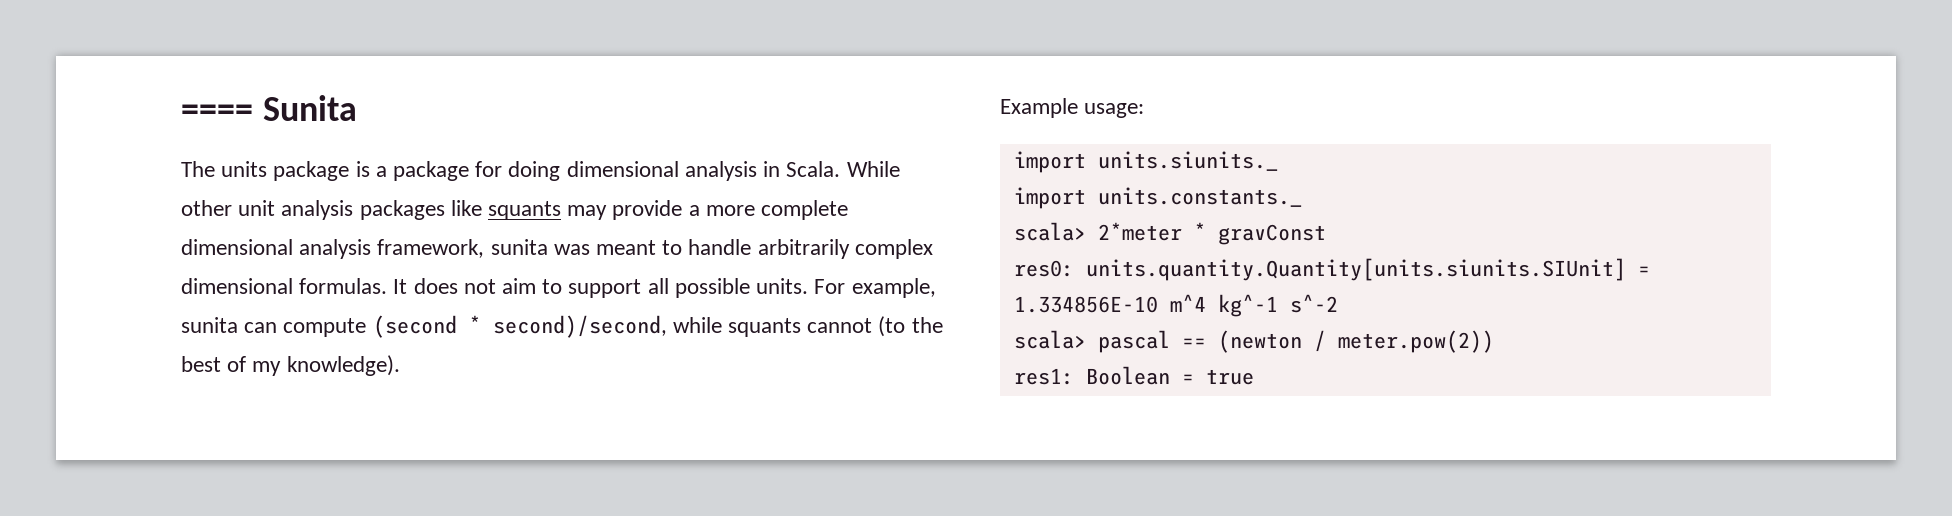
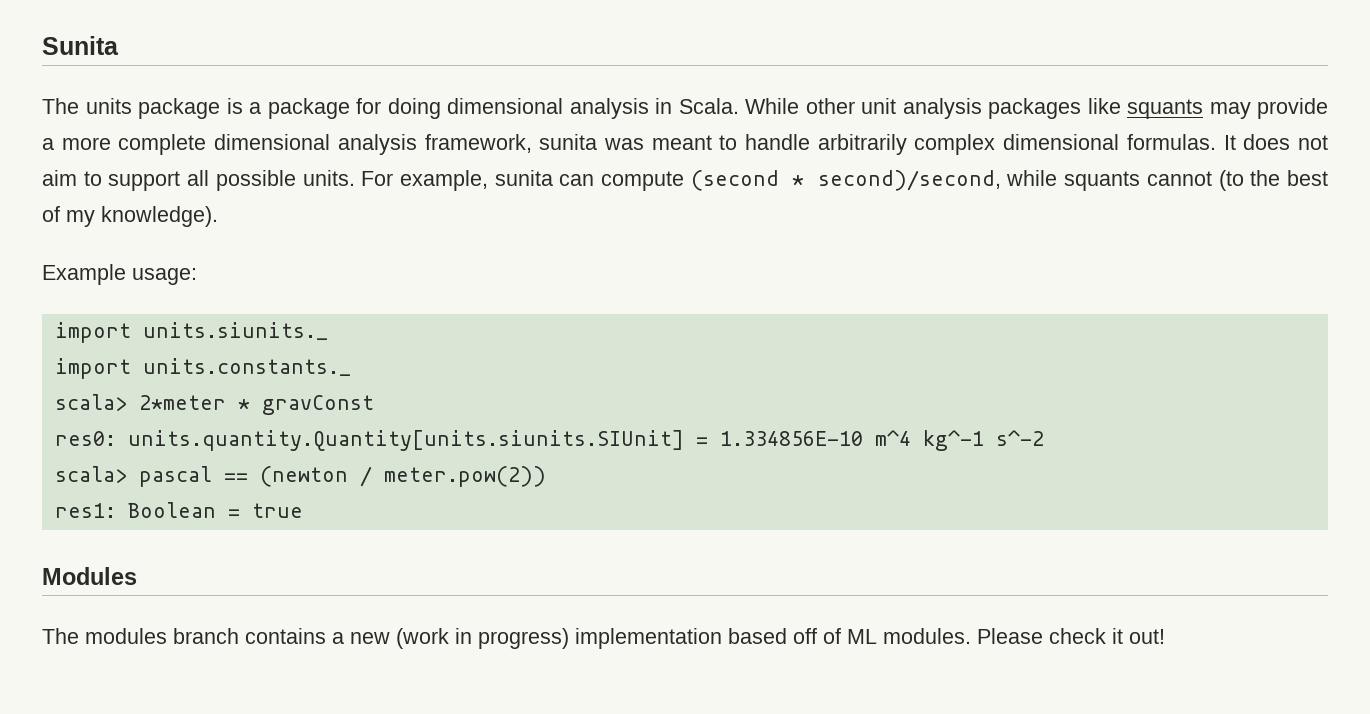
- ==== Sunita
+ Sunita
+ Modules
+ The modules branch contains a new (work in progress) implementation based off of ML modules. Please check it out!

